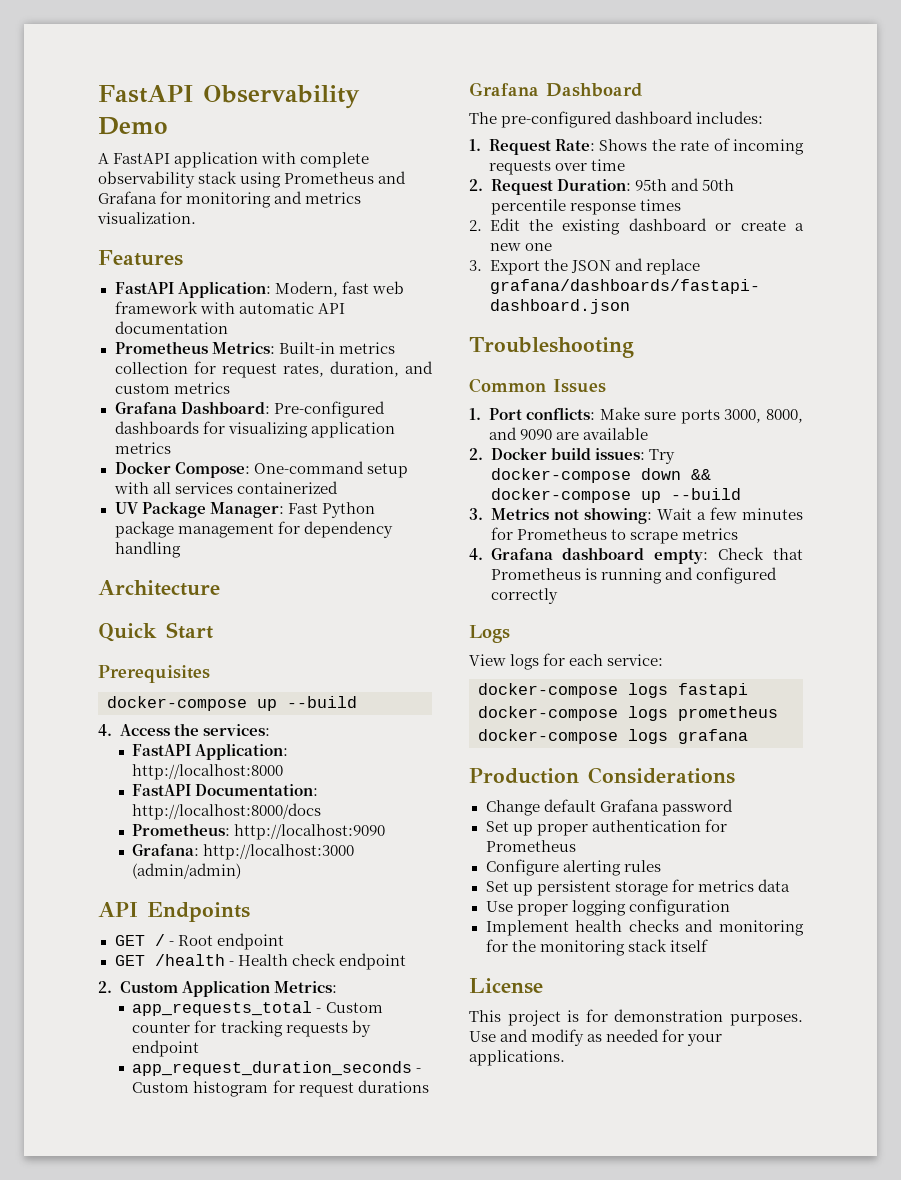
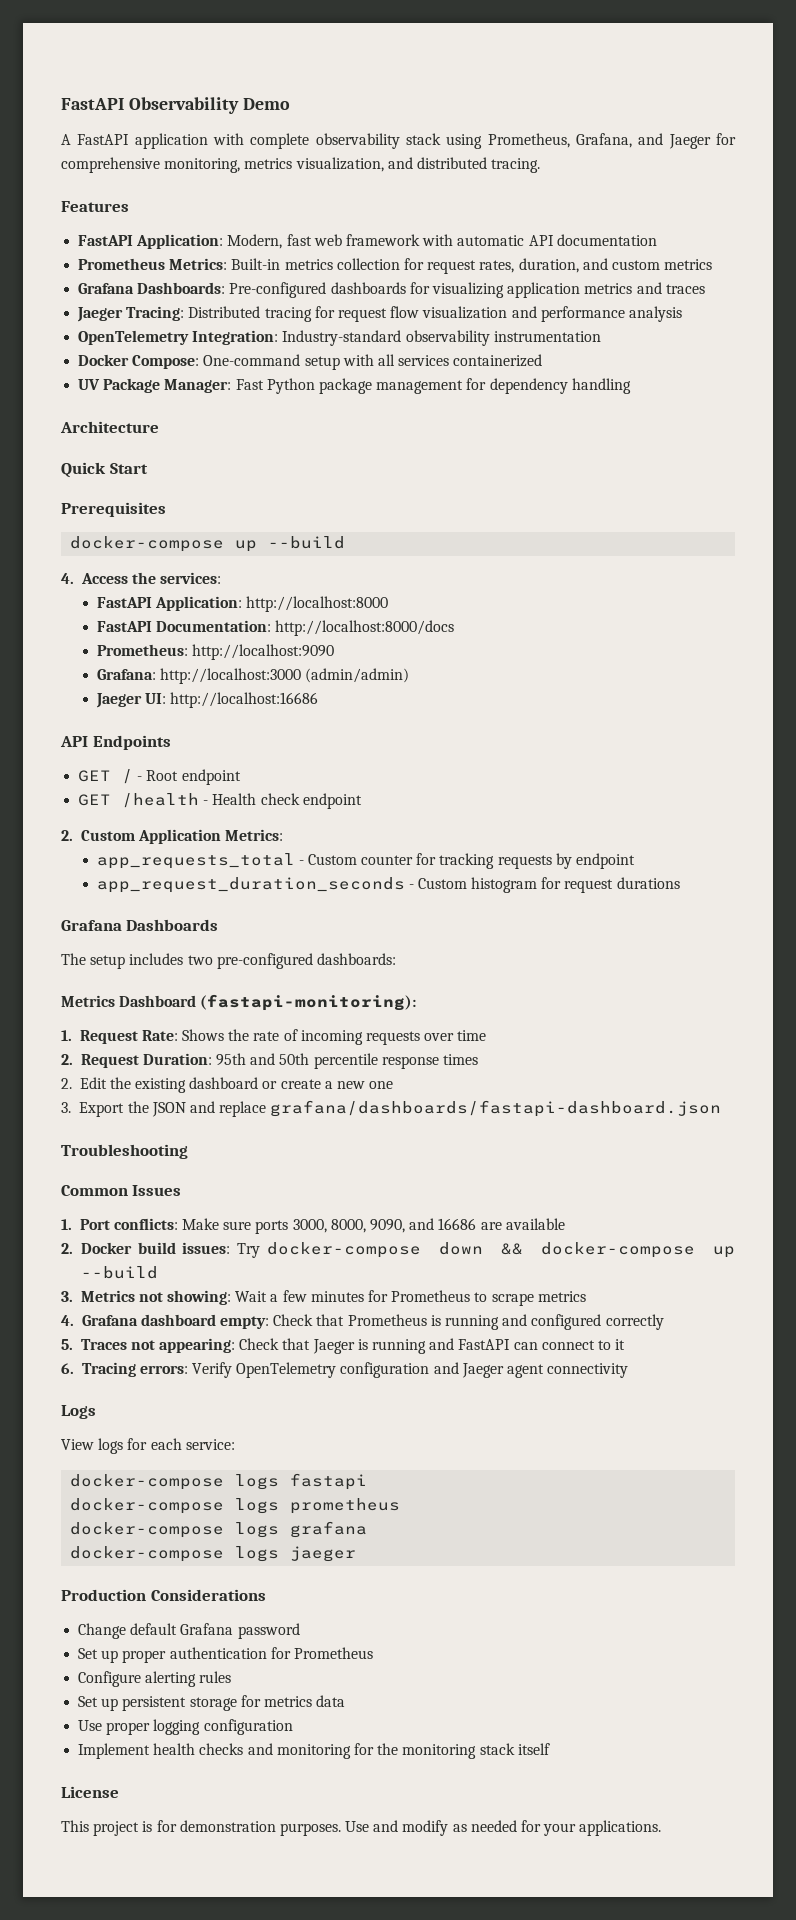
- A FastAPI application with complete observability stack using Prometheus and Grafana for monitoring and metrics visualization.
+ A FastAPI application with complete observability stack using Prometheus, Grafana, and Jaeger for comprehensive monitoring, metrics visualization, and distributed tracing.
- Grafana Dashboard: Pre-configured dashboards for visualizing application metrics
+ Grafana Dashboards: Pre-configured dashboards for visualizing application metrics and traces
+ Jaeger Tracing: Distributed tracing for request flow visualization and performance analysis
+ OpenTelemetry Integration: Industry-standard observability instrumentation
+ Jaeger UI: http://localhost:16686
- Grafana Dashboard
+ Grafana Dashboards
- The pre-configured dashboard includes:
+ The setup includes two pre-configured dashboards:
+ Metrics Dashboard (fastapi-monitoring):
- 1. Port conflicts: Make sure ports 3000, 8000, and 9090 are available
+ 1. Port conflicts: Make sure ports 3000, 8000, 9090, and 16686 are available
+ 5. Traces not appearing: Check that Jaeger is running and FastAPI can connect to it
+ 6. Tracing errors: Verify OpenTelemetry configuration and Jaeger agent connectivity
+ docker-compose logs jaeger

